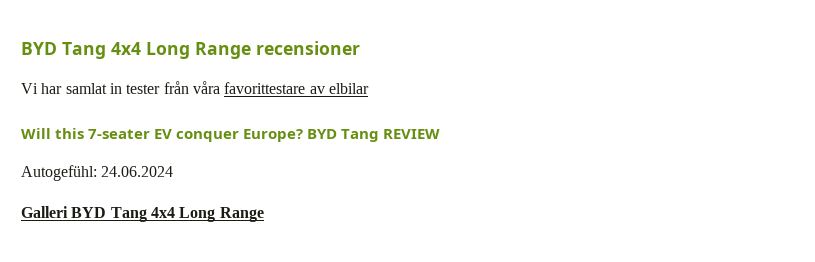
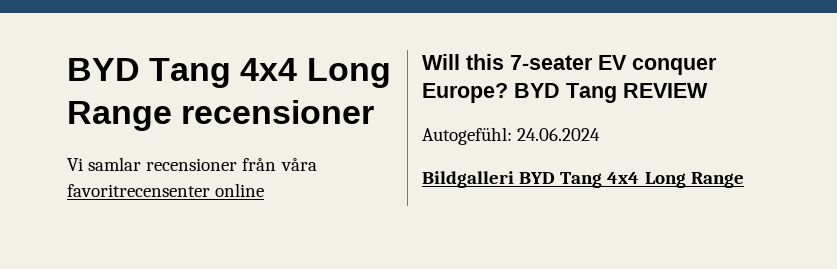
- Vi har samlat in tester från våra favorittestare av elbilar
+ Vi samlar recensioner från våra favoritrecensenter online
- Galleri BYD Tang 4x4 Long Range
+ Bildgalleri BYD Tang 4x4 Long Range

